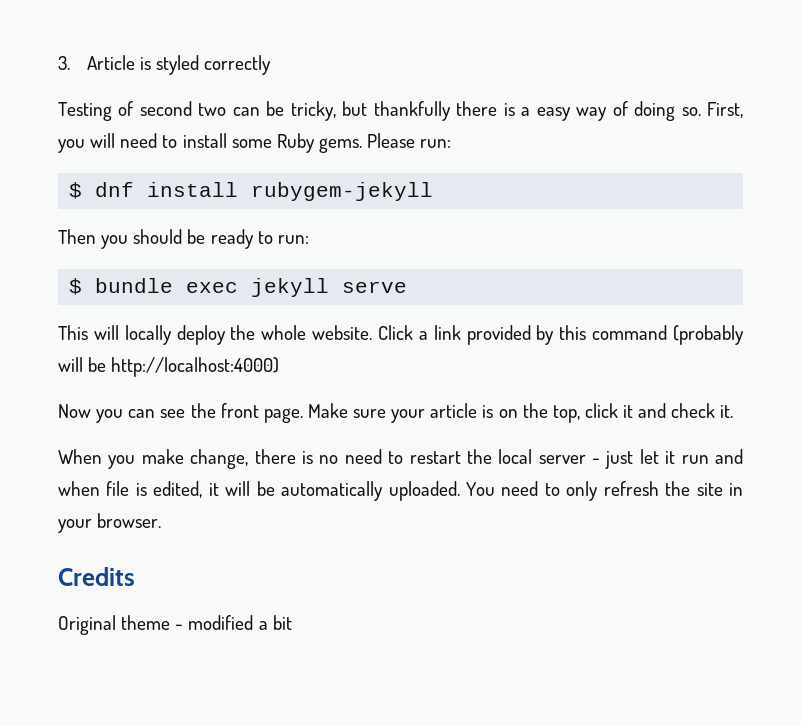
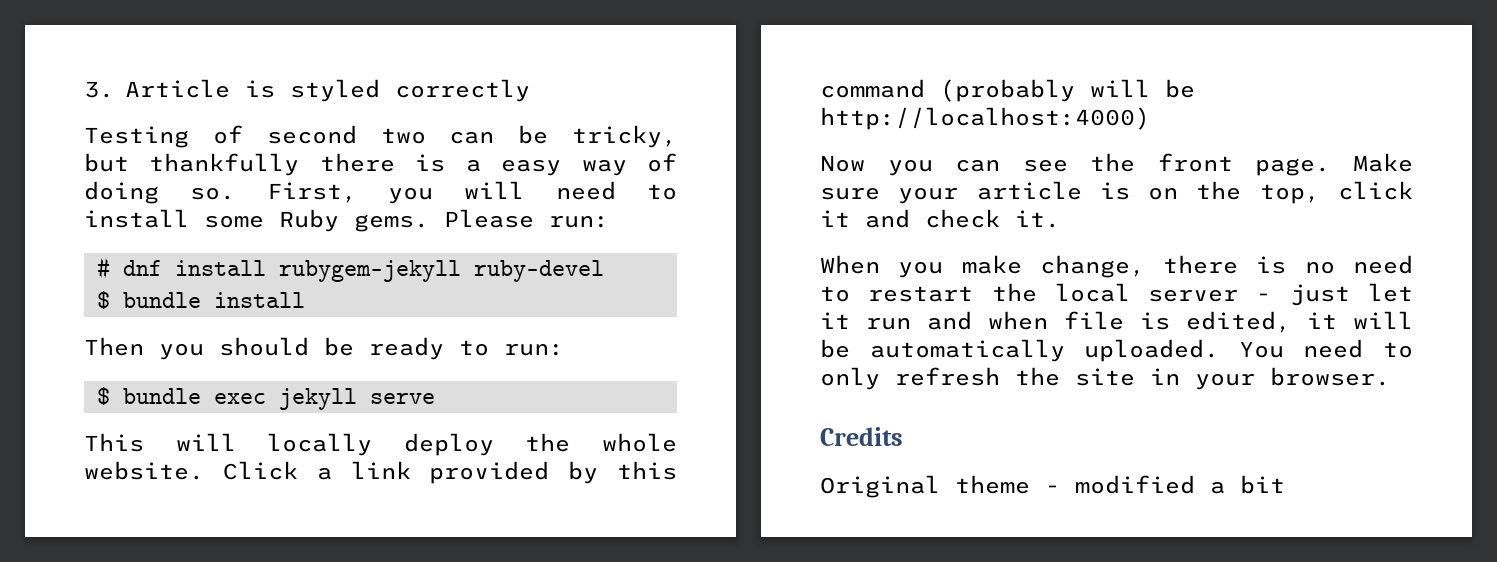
- $ dnf install rubygem-jekyll
+ # dnf install rubygem-jekyll ruby-devel
+ $ bundle install

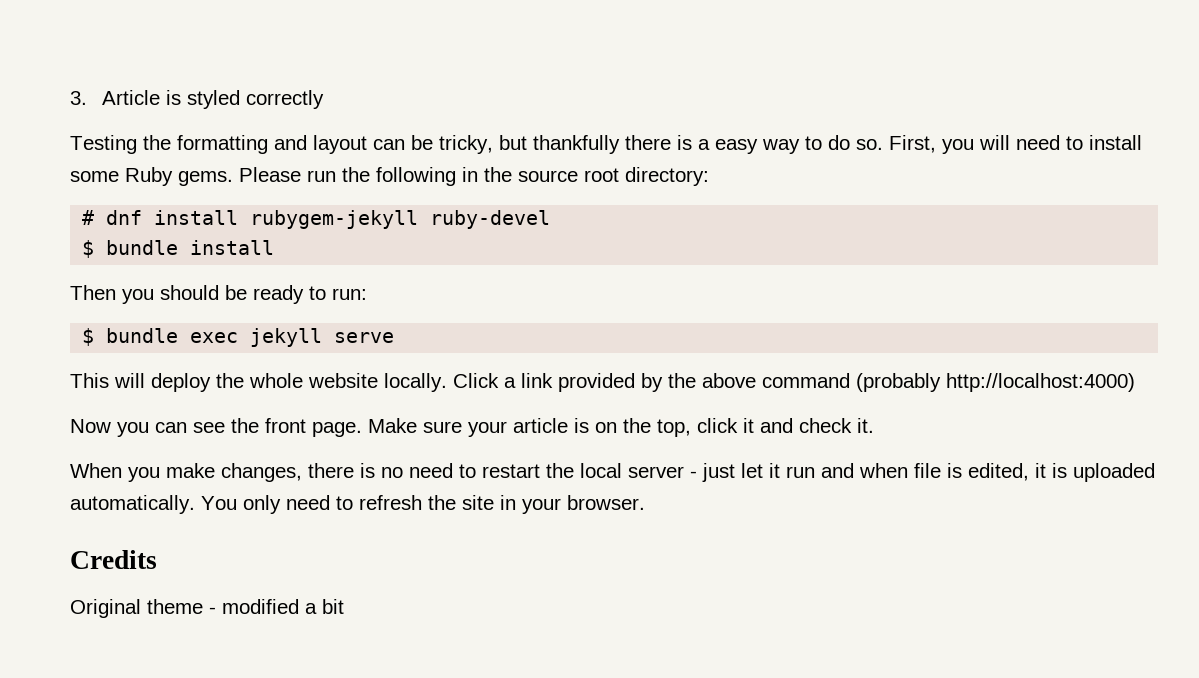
- Testing of second two can be tricky, but thankfully there is a easy way of doing so.
+ Testing the formatting and layout can be tricky, but thankfully there is a easy way to do so.
- Please run:
+ Please run the following in the source root directory:
- This will locally deploy the whole website.
+ This will deploy the whole website locally.
- Click a link provided by this command (probably will be http://localhost:4000)
+ Click a link provided by the above command (probably http://localhost:4000)
- When you make change, there is no need to restart the local server - just let it run and when file is edited, it will be automatically uploaded. You need to only refresh the site in your browser.
+ When you make changes, there is no need to restart the local server - just let it run and when file is edited, it is uploaded automatically. You only need to refresh the site in your browser.

